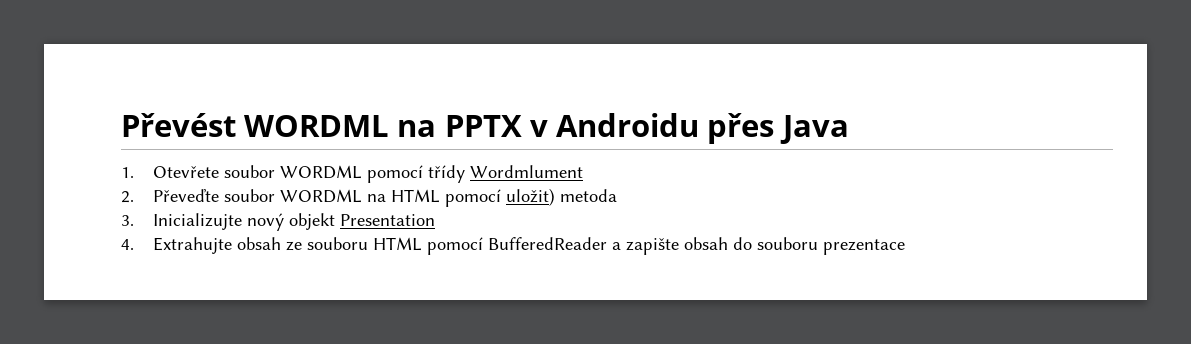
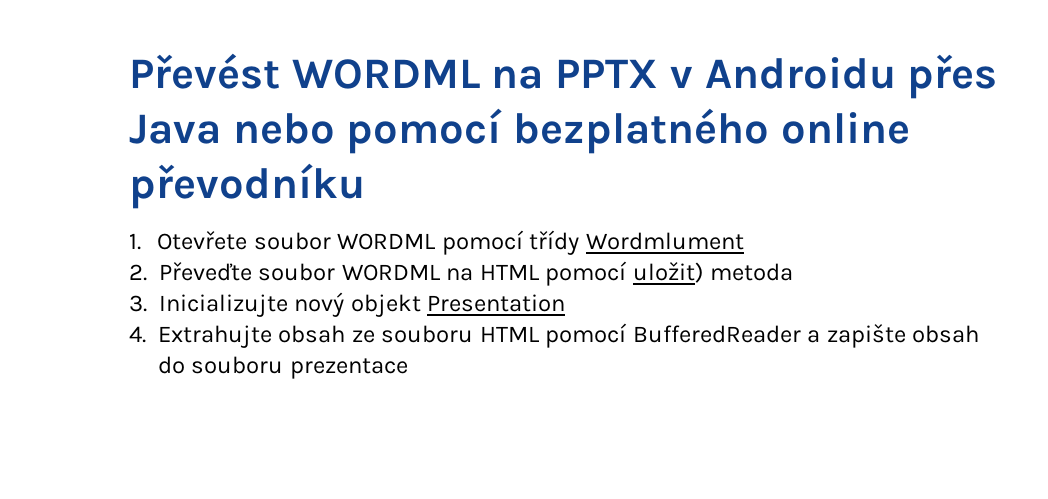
- Převést WORDML na PPTX v Androidu přes Java
+ Převést WORDML na PPTX v Androidu přes Java nebo pomocí bezplatného online převodníku

